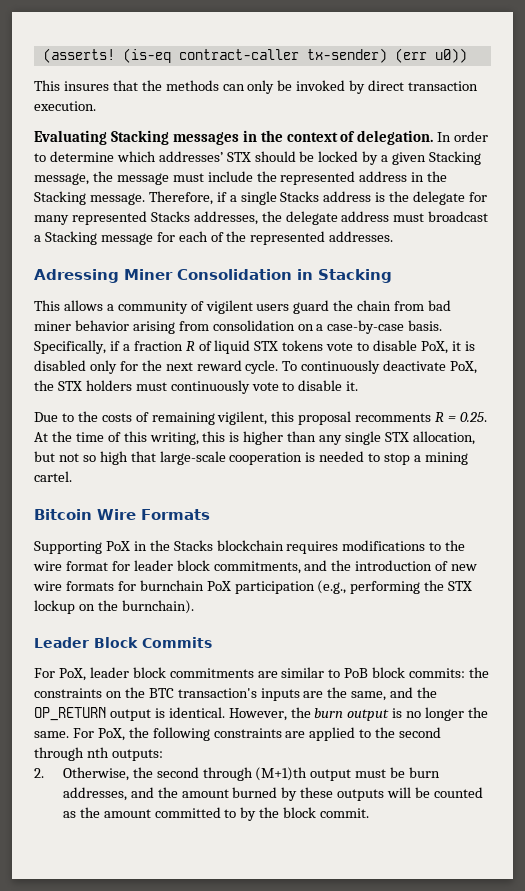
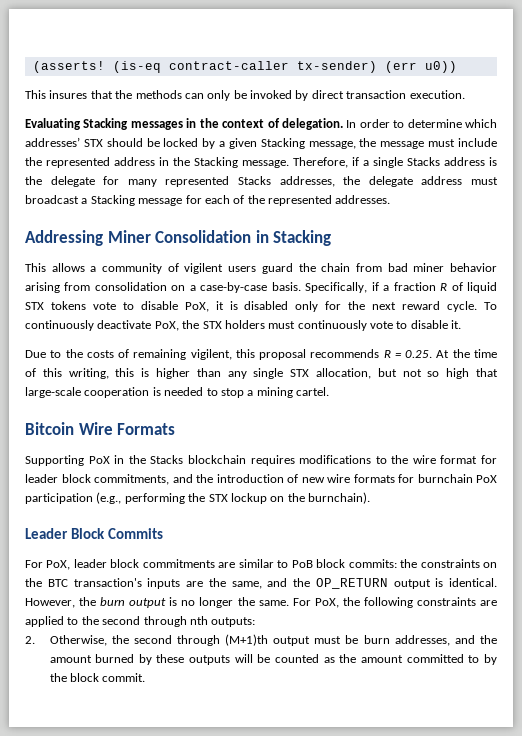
- Adressing Miner Consolidation in Stacking
+ Addressing Miner Consolidation in Stacking
- Due to the costs of remaining vigilent, this proposal recomments R = 0.25. At the time of this writing, this is higher than any single STX allocation, but not so high that large-scale cooperation is needed to stop a mining cartel.
+ Due to the costs of remaining vigilent, this proposal recommends R = 0.25. At the time of this writing, this is higher than any single STX allocation, but not so high that large-scale cooperation is needed to stop a mining cartel.

